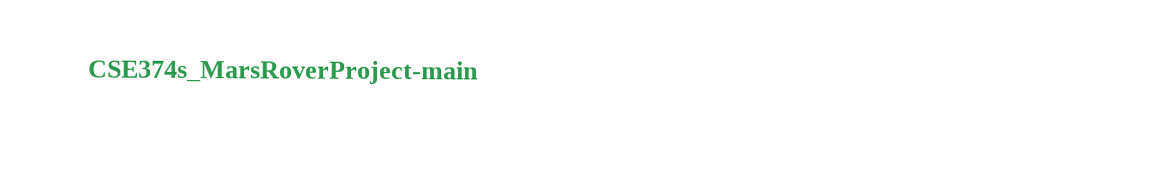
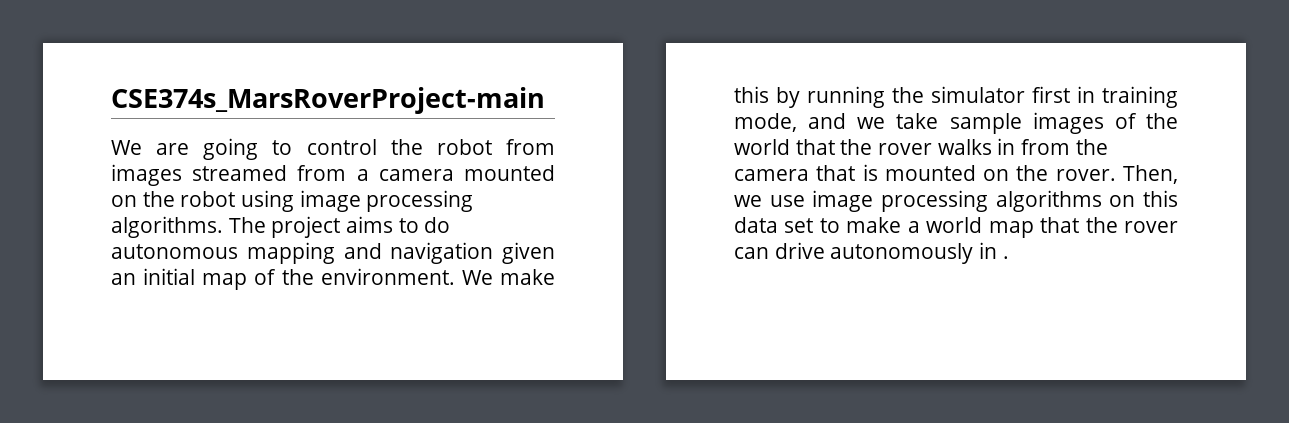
+ We are going to control the robot from images streamed from a camera mounted on the robot using image processing algorithms. The project aims to do autonomous mapping and navigation given an initial map of the environment. We make this by running the simulator first in training mode, and we take sample images of the world that the rover walks in from the camera that is mounted on the rover. Then, we use image processing algorithms on this data set to make a world map that the rover can drive autonomously in .

